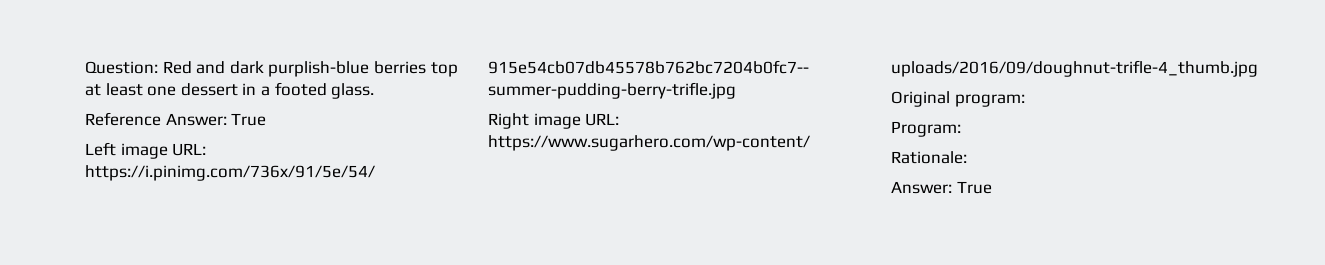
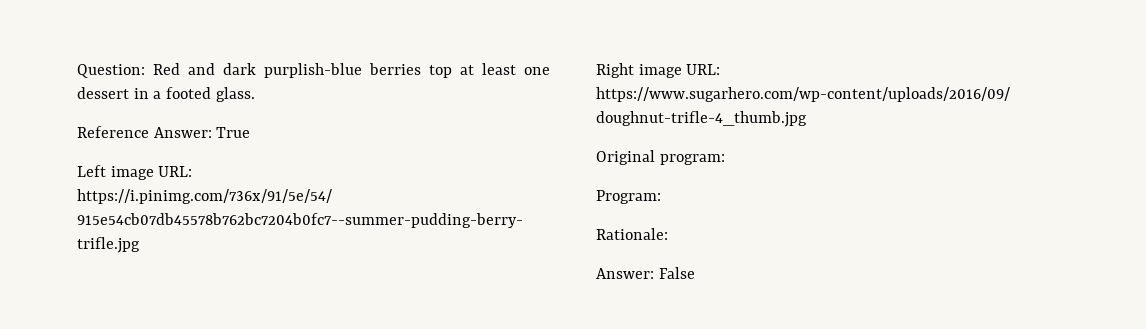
  Rationale:
- Answer: True
+ Answer: False

